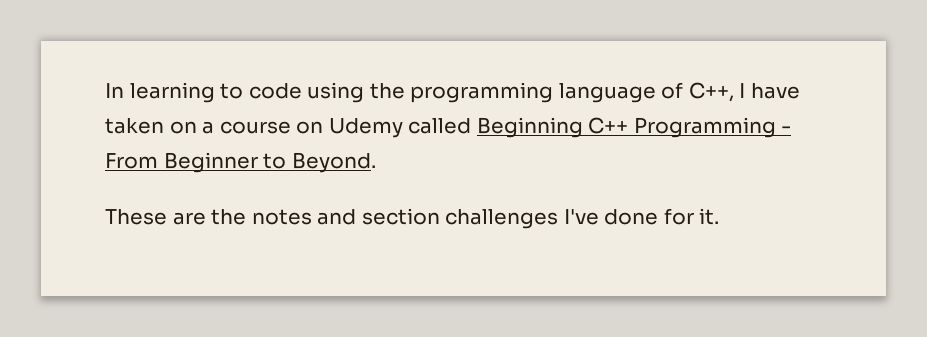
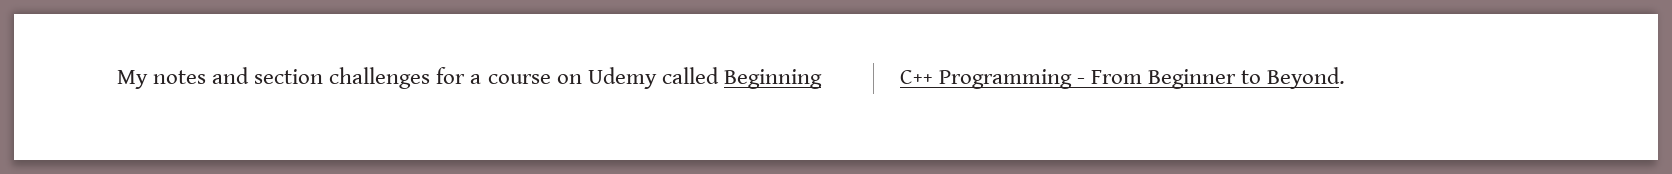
- In learning to code using the programming language of C++, I have taken on a course on Udemy called Beginning C++ Programming - From Beginner to Beyond.
+ My notes and section challenges for a course on Udemy called Beginning C++ Programming - From Beginner to Beyond.
- These are the notes and section challenges I've done for it.

